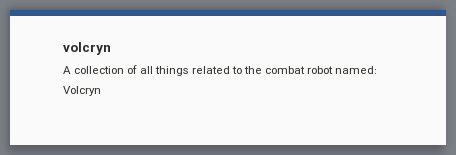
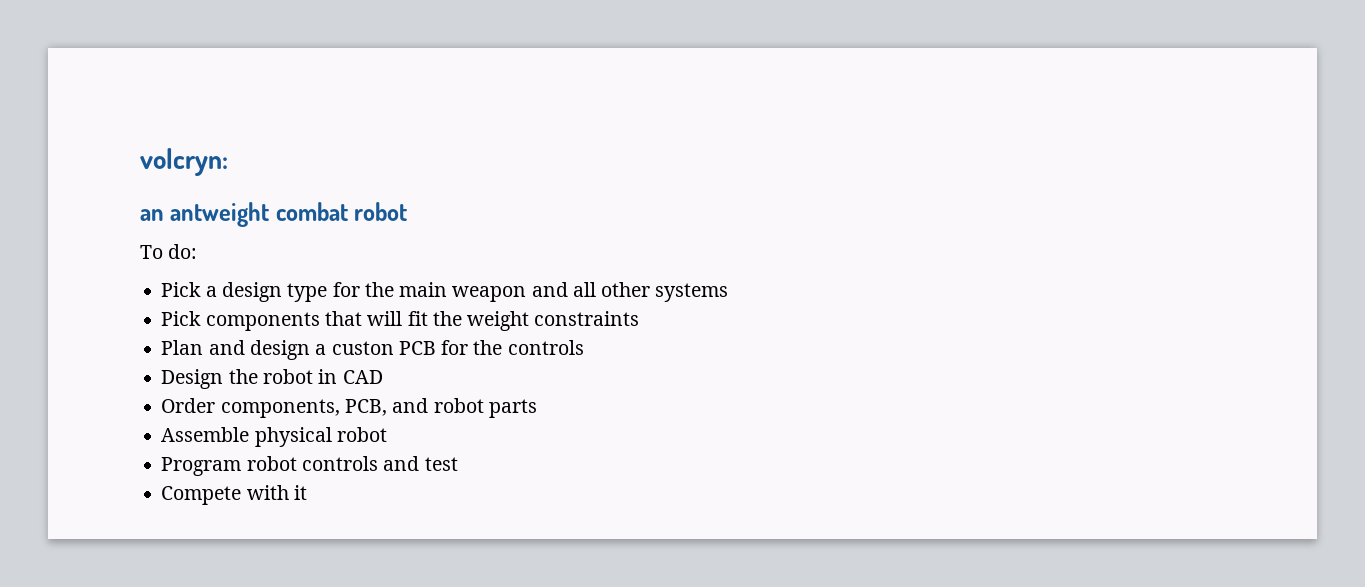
- volcryn
- A collection of all things related to the combat robot named: Volcryn
+ volcryn:
+ an antweight combat robot
+ To do:
+ Pick a design type for the main weapon and all other systems
+ Pick components that will fit the weight constraints
+ Plan and design a custon PCB for the controls
+ Design the robot in CAD
+ Order components, PCB, and robot parts
+ Assemble physical robot
+ Program robot controls and test
+ Compete with it

